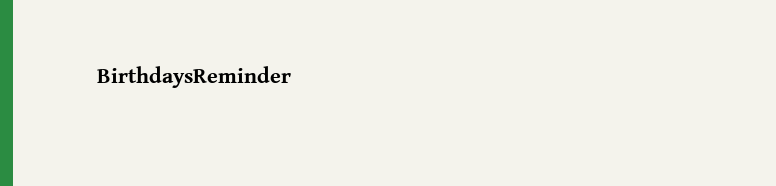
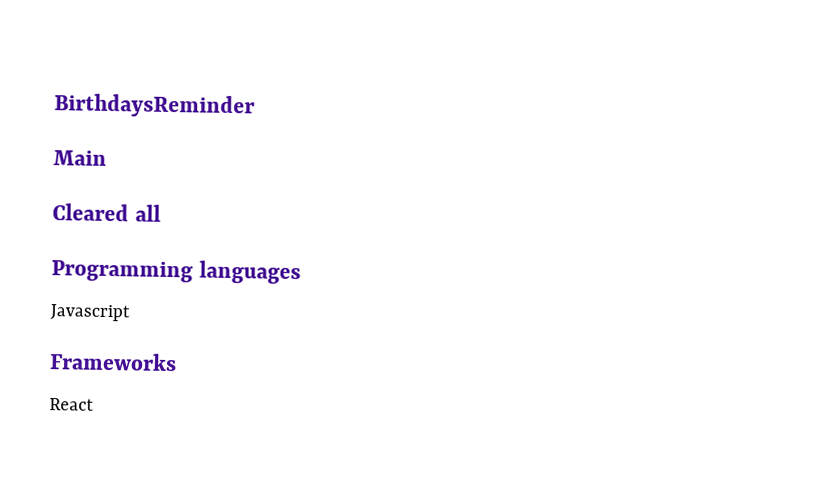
+ Main
+ Cleared all
+ Programming languages
+ Javascript
+ Frameworks
+ React

